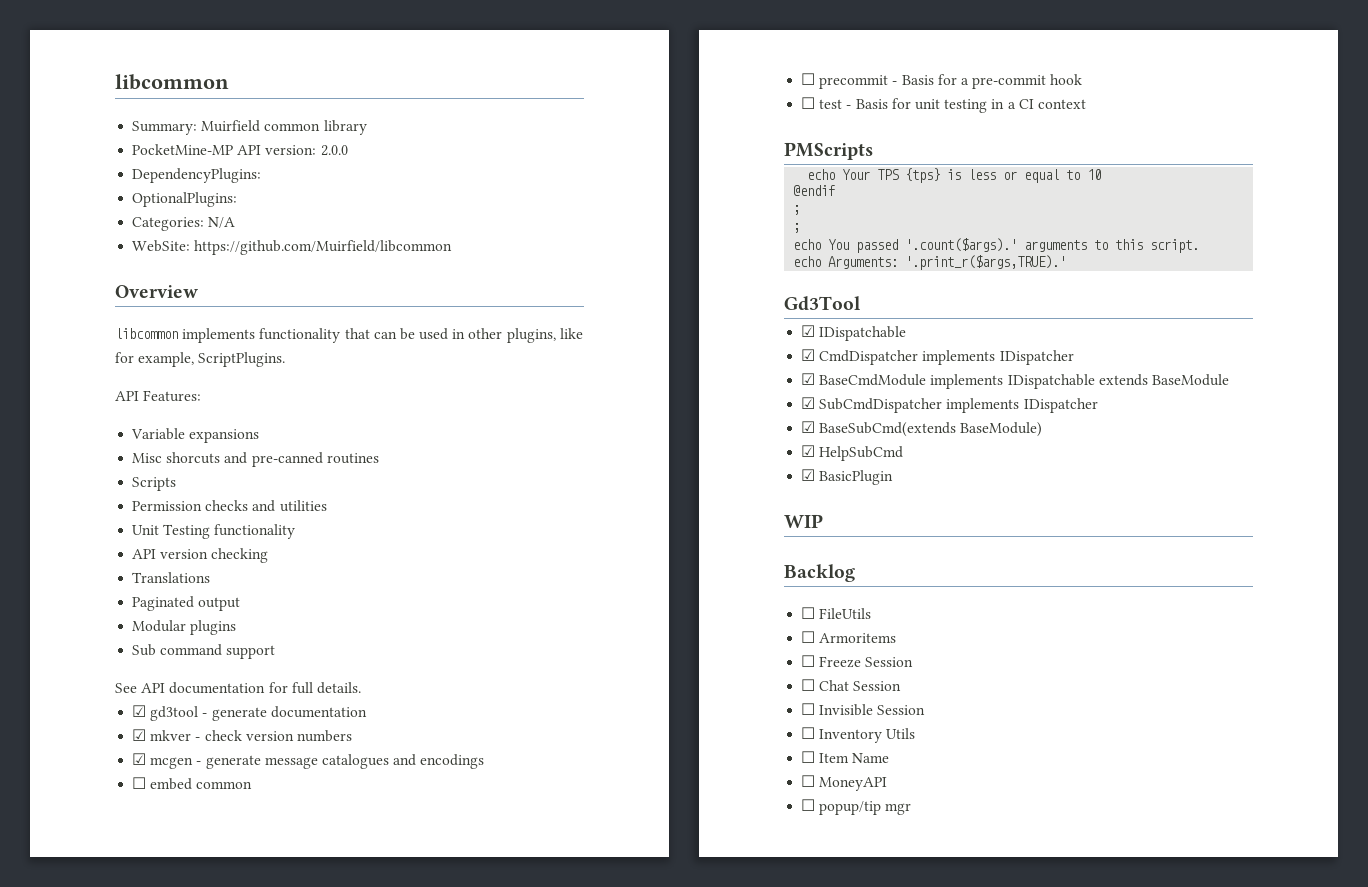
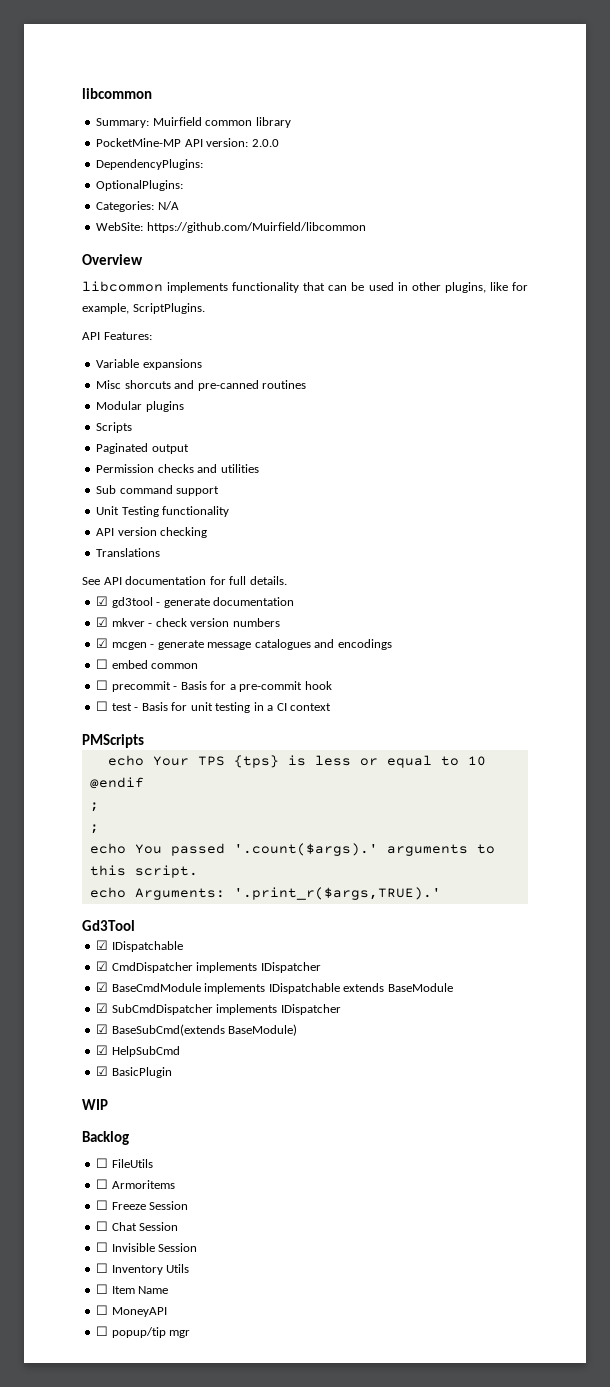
+ Modular plugins
+ Paginated output
+ Sub command support
- Paginated output
- Modular plugins
- Sub command support

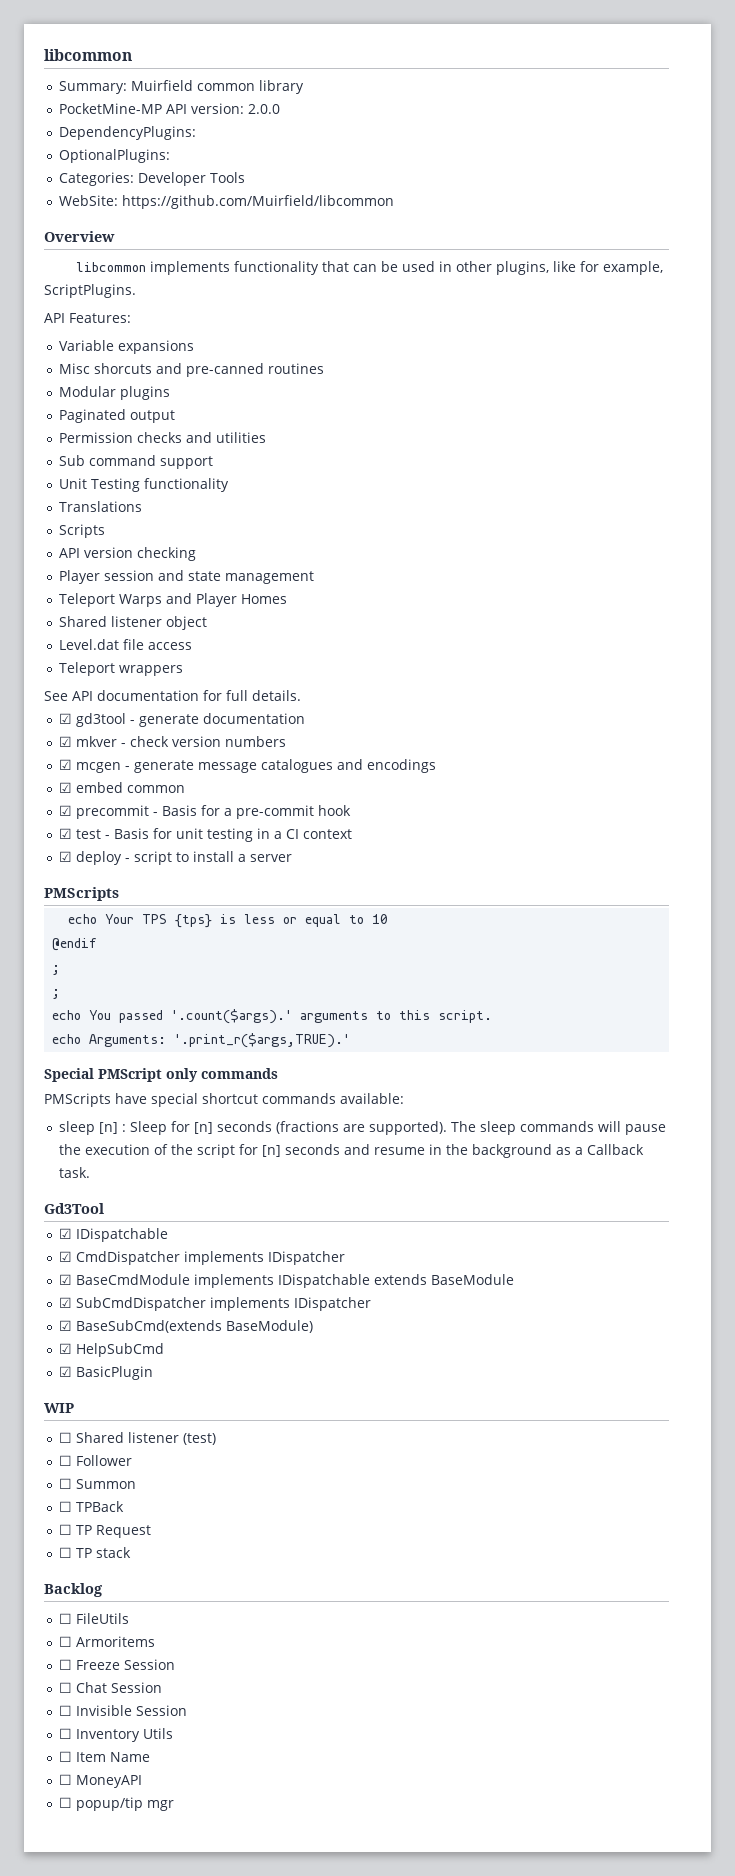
- Categories: N/A
+ Categories: Developer Tools
- Scripts
+ Translations
+ Scripts
- Translations
+ Player session and state management
+ Teleport Warps and Player Homes
+ Shared listener object
+ Level.dat file access
+ Teleport wrappers
- ☐ embed common
+ ☑ embed common
- ☐ precommit - Basis for a pre-commit hook
+ ☑ precommit - Basis for a pre-commit hook
- ☐ test - Basis for unit testing in a CI context
+ ☑ test - Basis for unit testing in a CI context
+ ☑ deploy - script to install a server
+ Special PMScript only commands
+ PMScripts have special shortcut commands available:
+ sleep [n] : Sleep for [n] seconds (fractions are supported). The sleep commands will pause the execution of the script for [n] seconds and resume in the background as a Callback task.
+ ☐ Shared listener (test)
+ ☐ Follower
+ ☐ Summon
+ ☐ TPBack
+ ☐ TP Request
+ ☐ TP stack

